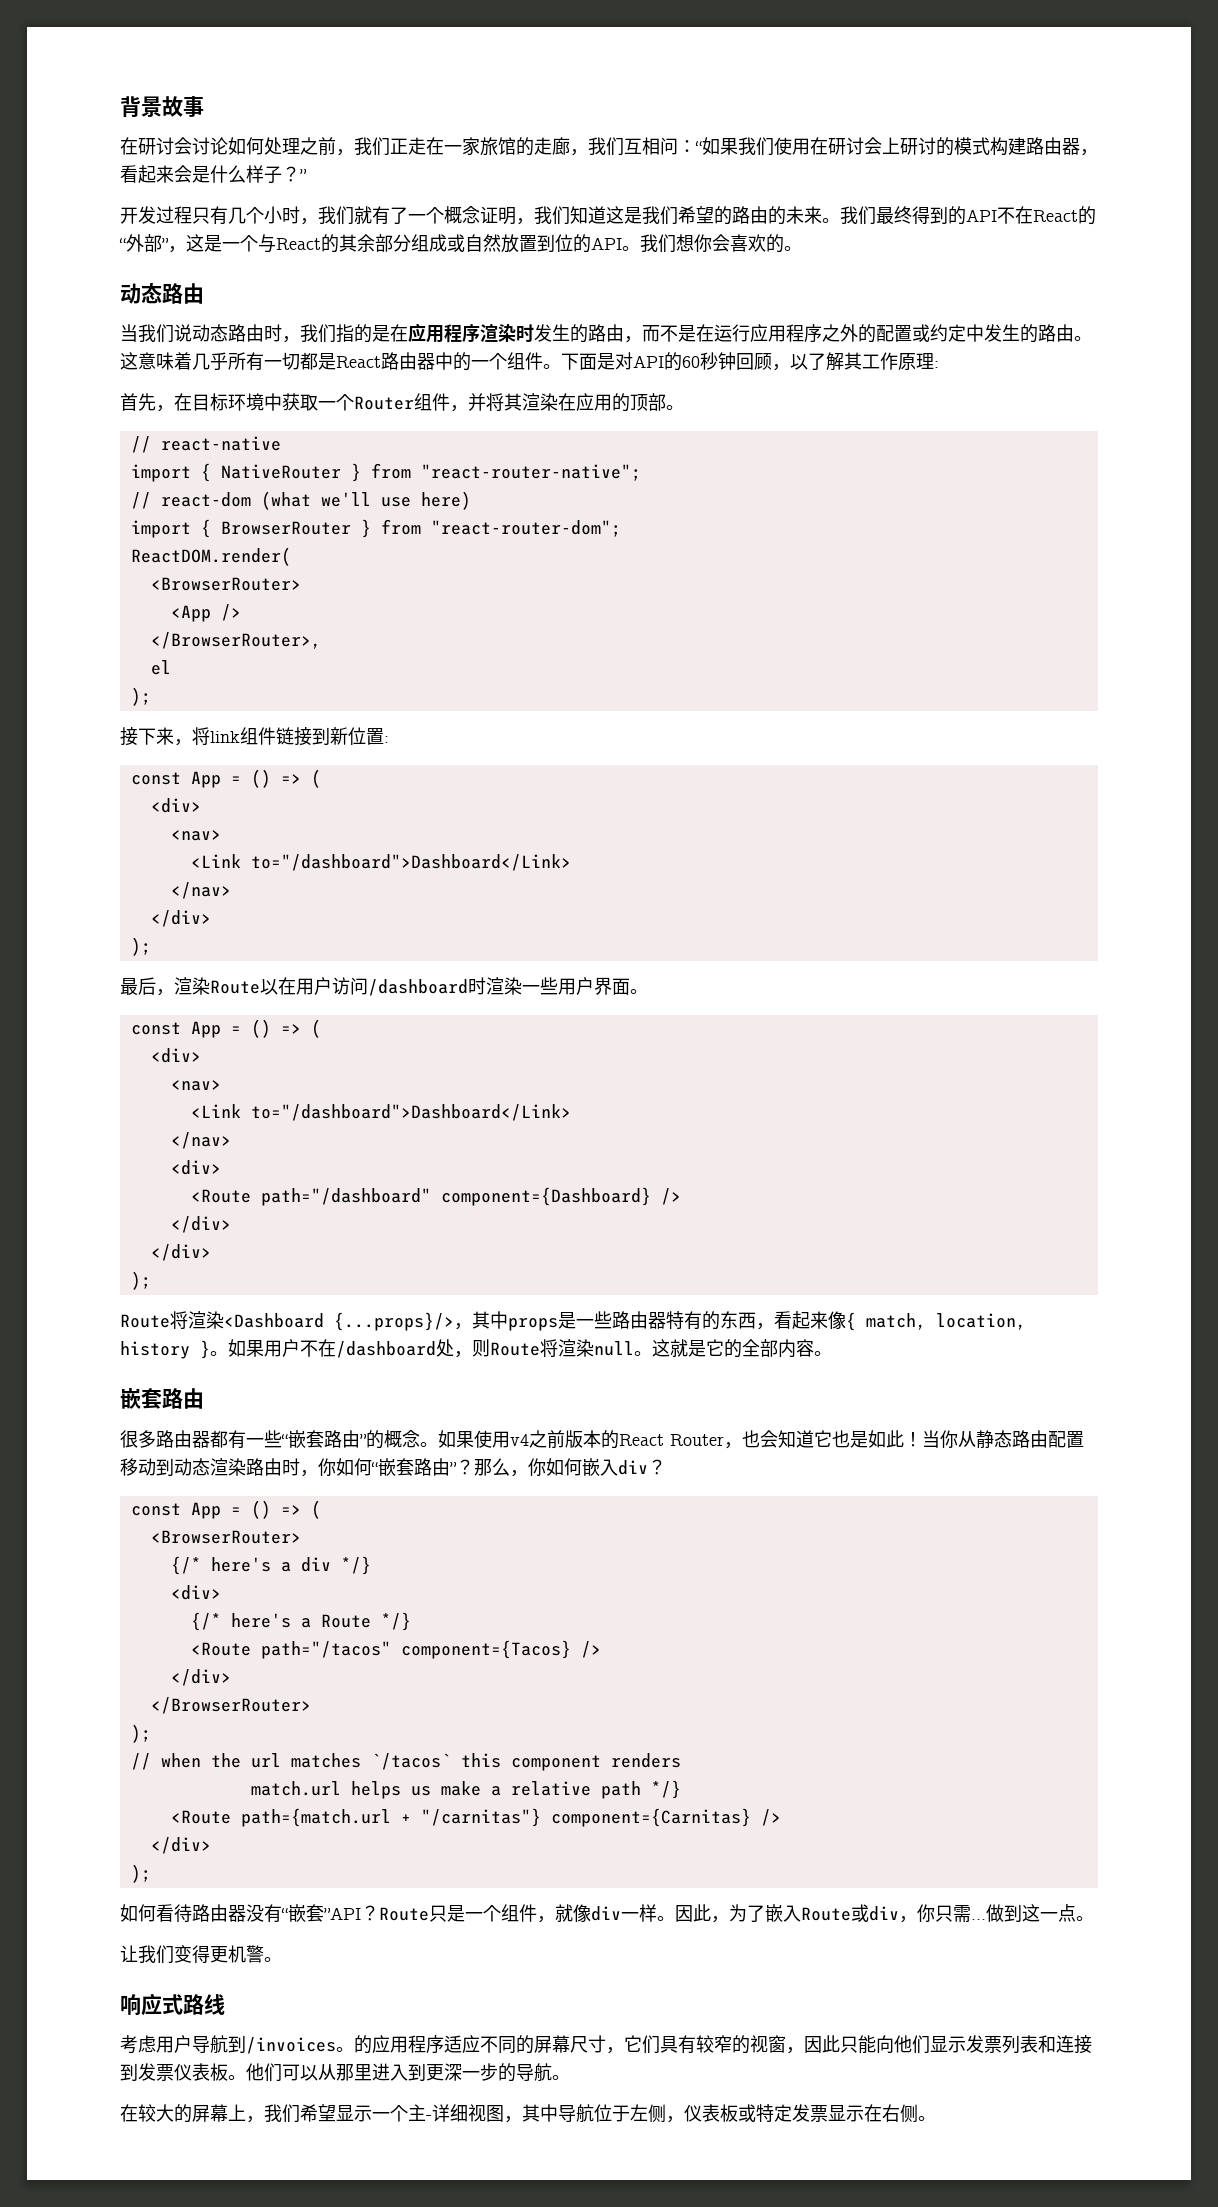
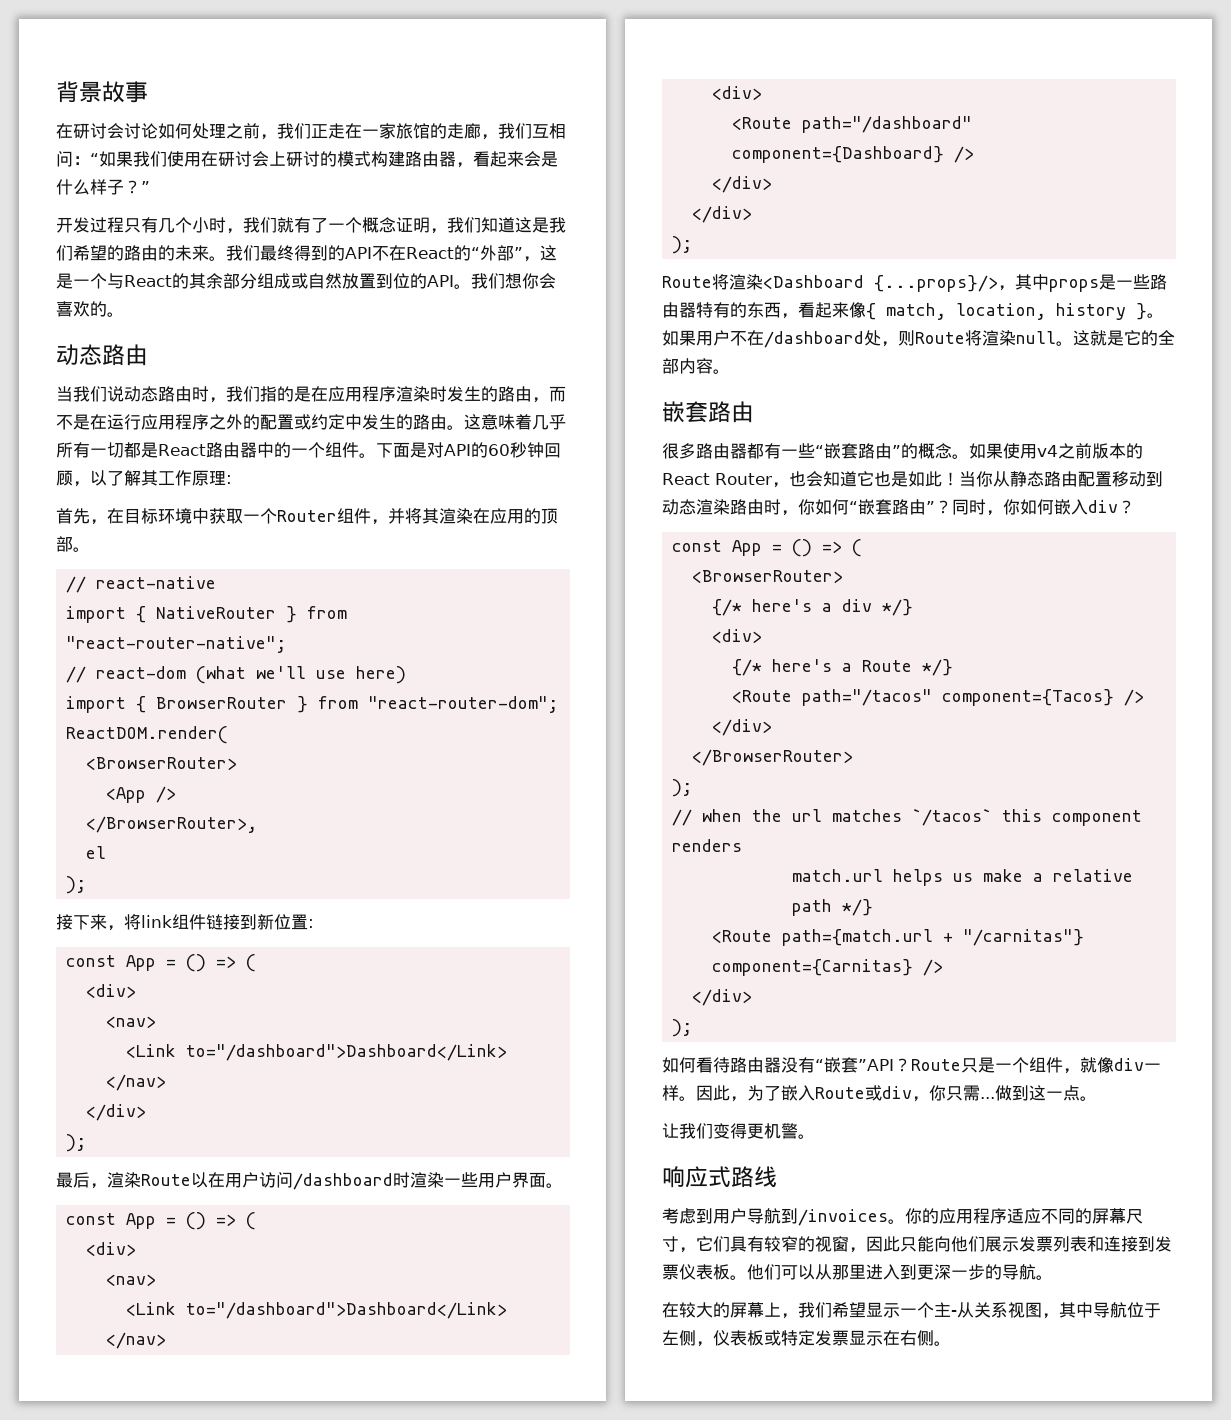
- 那么，你如何嵌入div？
+ 同时，你如何嵌入div？
- 考虑用户导航到/invoices。
+ 考虑到用户导航到/invoices。
- 的应用程序适应不同的屏幕尺寸，它们具有较窄的视窗，因此只能向他们显示发票列表和连接到发票仪表板。
+ 你的应用程序适应不同的屏幕尺寸，它们具有较窄的视窗，因此只能向他们展示发票列表和连接到发票仪表板。
- 在较大的屏幕上，我们希望显示一个主-详细视图，其中导航位于左侧，仪表板或特定发票显示在右侧。
+ 在较大的屏幕上，我们希望显示一个主-从关系视图，其中导航位于左侧，仪表板或特定发票显示在右侧。

